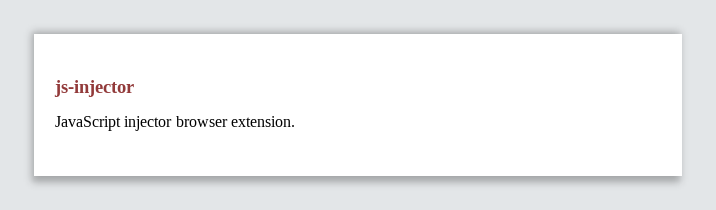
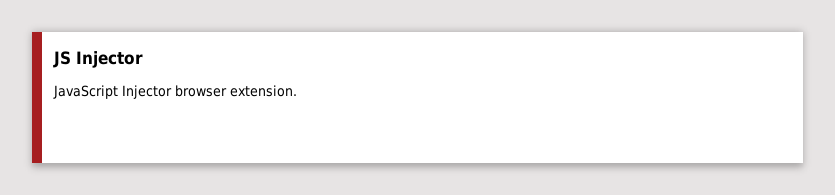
- js-injector
+ JS Injector
- JavaScript injector browser extension.
+ JavaScript Injector browser extension.

